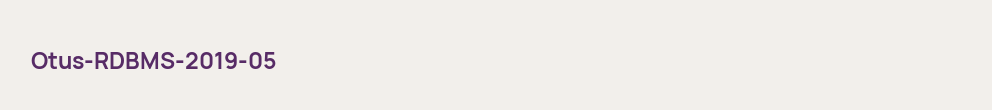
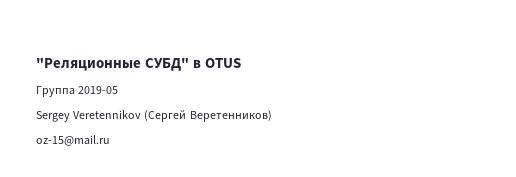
- Otus-RDBMS-2019-05
+ "Реляционные СУБД" в OTUS
+ Группа 2019-05
+ Sergey Veretennikov (Сергей Веретенников)
+ oz-15@mail.ru

